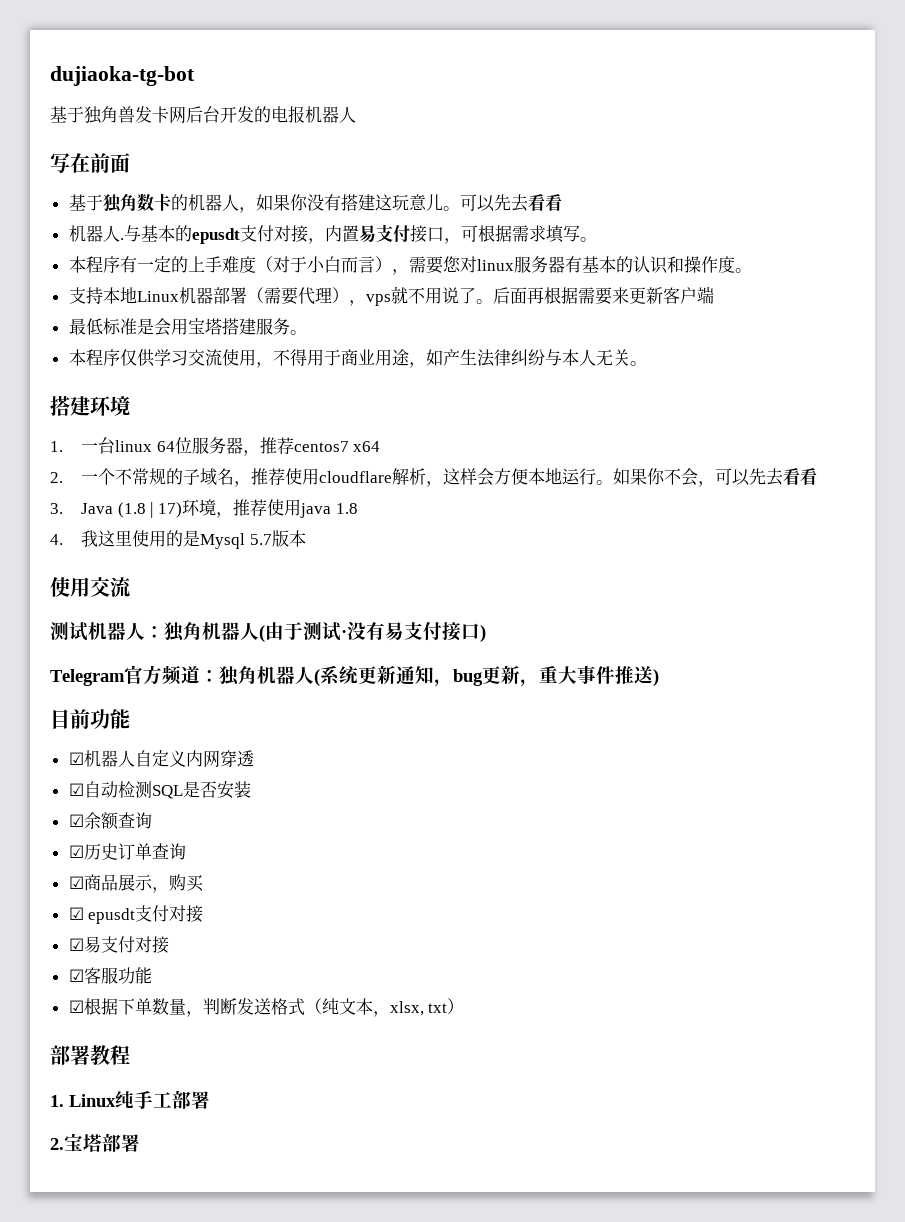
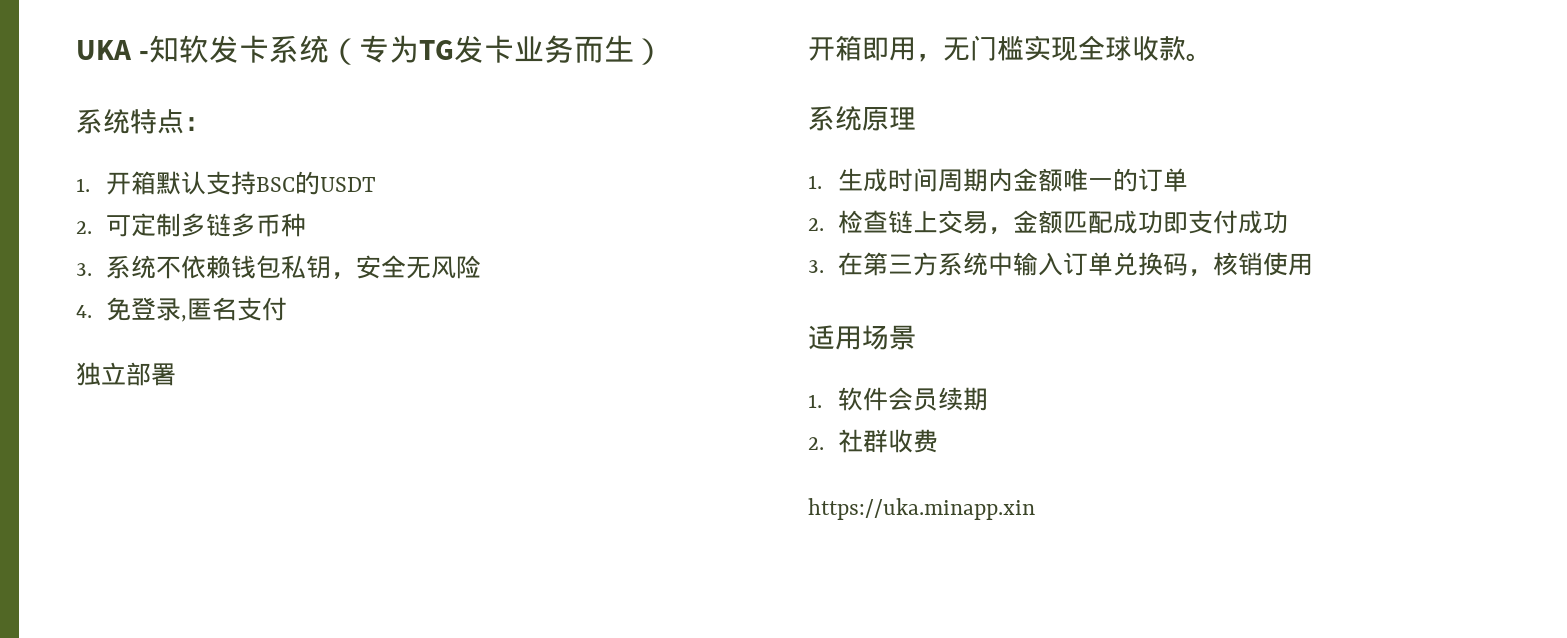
- dujiaoka-tg-bot
- 基于独角兽发卡网后台开发的电报机器人
- 写在前面
- 基于独角数卡的机器人，如果你没有搭建这玩意儿。可以先去看看
- 机器人.与基本的epusdt支付对接，内置易支付接口，可根据需求填写。
- 本程序有一定的上手难度（对于小白而言），需要您对linux服务器有基本的认识和操作度。
- 支持本地Linux机器部署（需要代理），vps就不用说了。后面再根据需要来更新客户端
- 最低标准是会用宝塔搭建服务。
- 本程序仅供学习交流使用，不得用于商业用途，如产生法律纠纷与本人无关。
- 搭建环境
- 1.一台linux 64位服务器，推荐centos7 x64
- 2.一个不常规的子域名，推荐使用cloudflare解析，这样会方便本地运行。如果你不会，可以先去看看
- 3. Java (1.8 | 17)环境，推荐使用java 1.8
- 4.我这里使用的是Mysql 5.7版本
- 使用交流
- 测试机器人：独角机器人(由于测试·没有易支付接口)
- Telegram官方频道：独角机器人(系统更新通知，bug更新，重大事件推送)
- 目前功能
- ☑机器人自定义内网穿透
- ☑自动检测SQL是否安装
- ☑余额查询
- ☑历史订单查询
- ☑商品展示，购买
- ☑ epusdt支付对接
- ☑易支付对接
- ☑客服功能
- ☑根据下单数量，判断发送格式（纯文本，xlsx, txt）
- 部署教程
- 1. Linux纯手工部署
- 2.宝塔部署
+ UKA -知软发卡系统（专为TG发卡业务而生）
+ 系统特点：
+ 1.开箱默认支持BSC的USDT
+ 2.可定制多链多币种
+ 3.系统不依赖钱包私钥，安全无风险
+ 4.免登录,匿名支付
+ 独立部署
+ 开箱即用，无门槛实现全球收款。
+ 系统原理
+ 1.生成时间周期内金额唯一的订单
+ 2.检查链上交易，金额匹配成功即支付成功
+ 3.在第三方系统中输入订单兑换码，核销使用
+ 适用场景
+ 1.软件会员续期
+ 2.社群收费
+ https://uka.minapp.xin

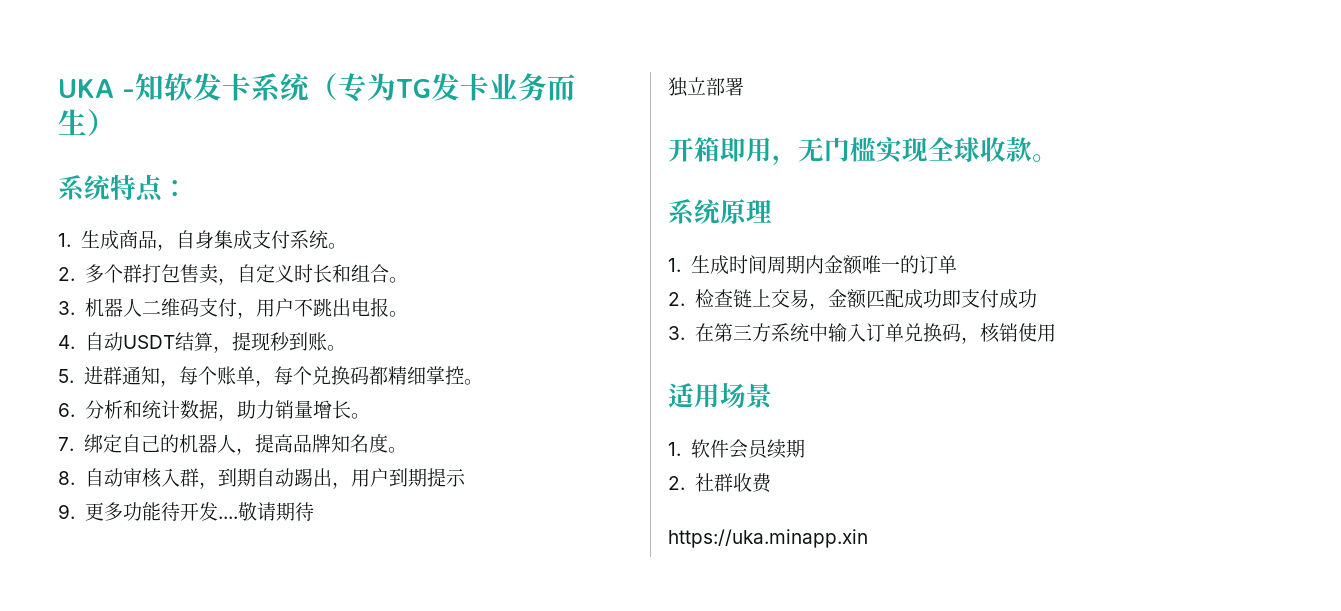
- 1.开箱默认支持BSC的USDT
- 2.可定制多链多币种
- 3.系统不依赖钱包私钥，安全无风险
- 4.免登录,匿名支付
+ 1.生成商品，自身集成支付系统。
+ 2.多个群打包售卖，自定义时长和组合。
+ 3.机器人二维码支付，用户不跳出电报。
+ 4.自动USDT结算，提现秒到账。
+ 5.进群通知，每个账单，每个兑换码都精细掌控。
+ 6.分析和统计数据，助力销量增长。
+ 7.绑定自己的机器人，提高品牌知名度。
+ 8.自动审核入群，到期自动踢出，用户到期提示
+ 9.更多功能待开发....敬请期待

